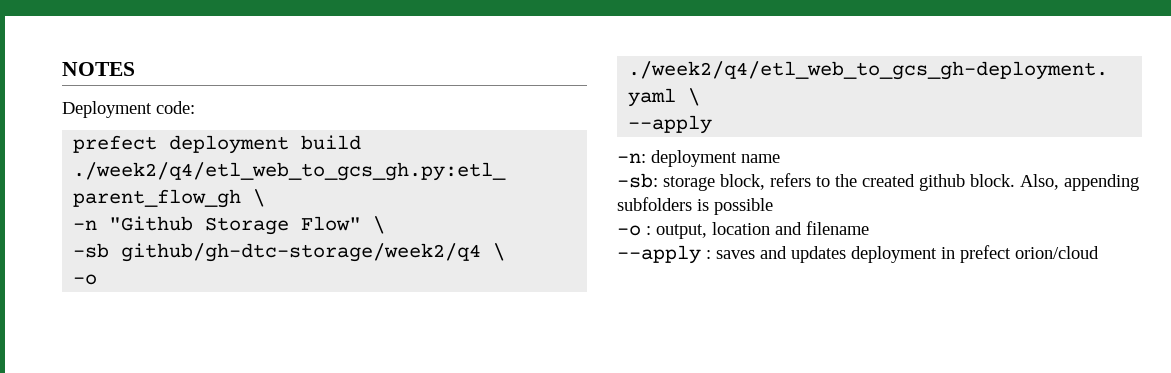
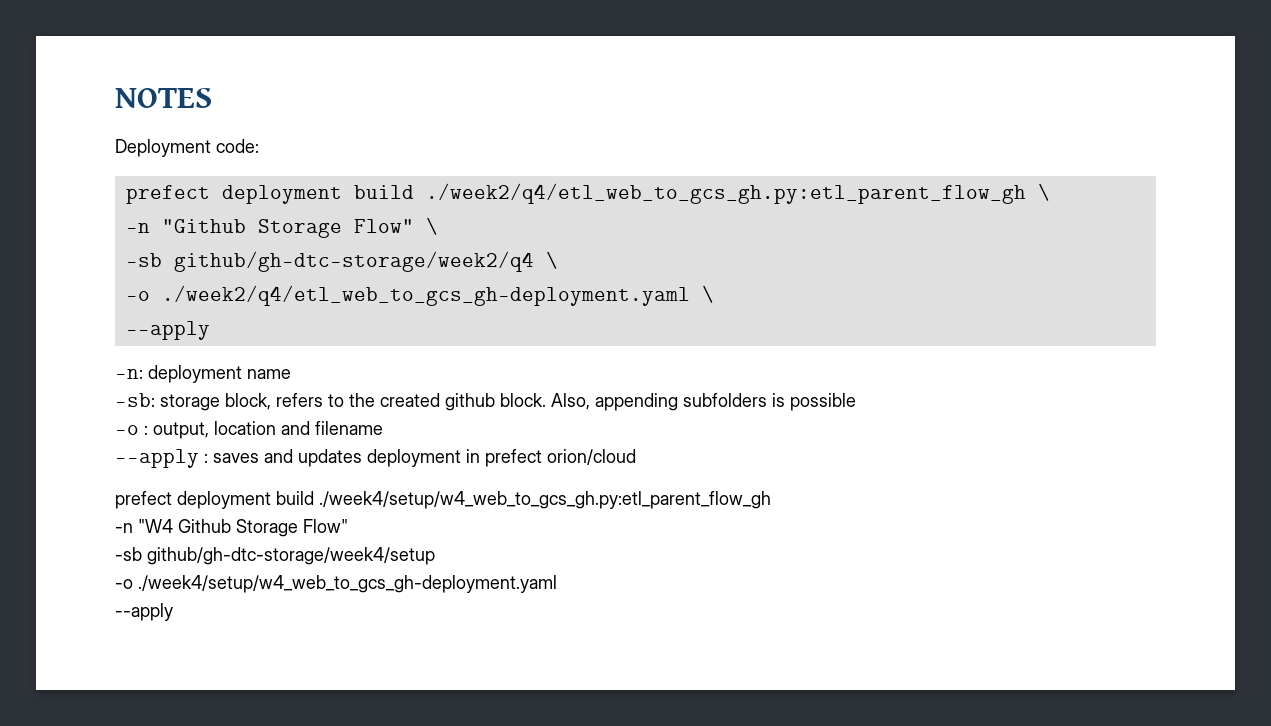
+ prefect deployment build ./week4/setup/w4_web_to_gcs_gh.py:etl_parent_flow_gh
+ -n "W4 Github Storage Flow"
+ -sb github/gh-dtc-storage/week4/setup
+ -o ./week4/setup/w4_web_to_gcs_gh-deployment.yaml
+ --apply

